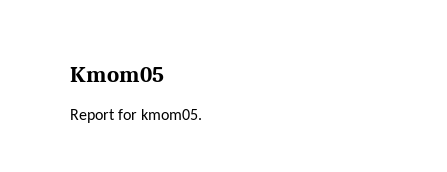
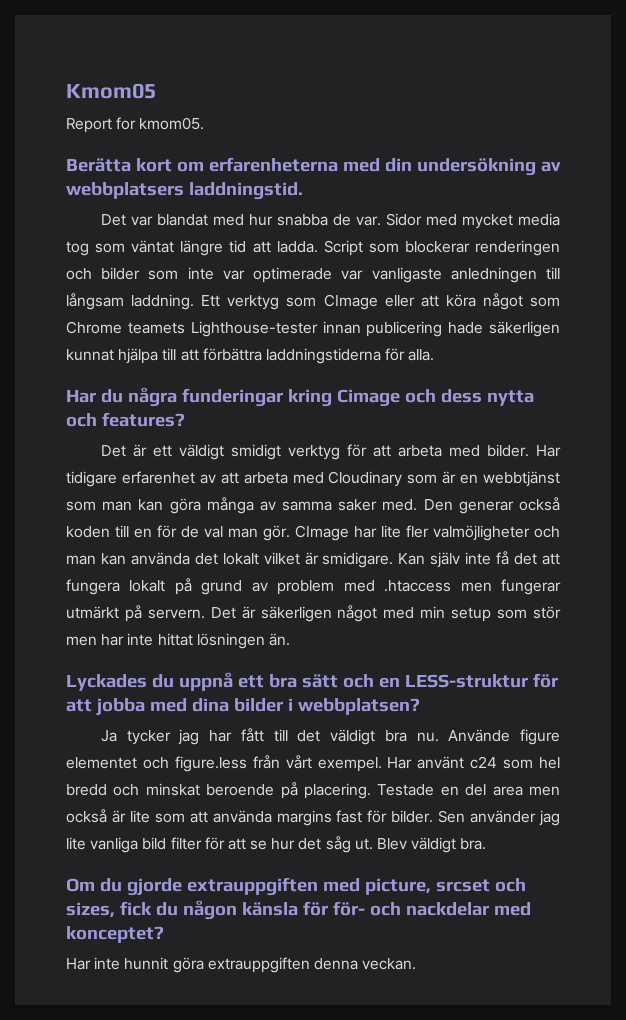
+ Berätta kort om erfarenheterna med din undersökning av webbplatsers laddningstid.
+ Det var blandat med hur snabba de var. Sidor med mycket media tog som väntat längre tid att ladda. Script som blockerar renderingen och bilder som inte var optimerade var vanligaste anledningen till långsam laddning. Ett verktyg som CImage eller att köra något som Chrome teamets Lighthouse-tester innan publicering hade säkerligen kunnat hjälpa till att förbättra laddningstiderna för alla.
+ Har du några funderingar kring Cimage och dess nytta och features?
+ Det är ett väldigt smidigt verktyg för att arbeta med bilder. Har tidigare erfarenhet av att arbeta med Cloudinary som är en webbtjänst som man kan göra många av samma saker med. Den generar också koden till en för de val man gör. CImage har lite fler valmöjligheter och man kan använda det lokalt vilket är smidigare. Kan själv inte få det att fungera lokalt på grund av problem med .htaccess men fungerar utmärkt på servern. Det är säkerligen något med min setup som stör men har inte hittat lösningen än.
+ Lyckades du uppnå ett bra sätt och en LESS-struktur för att jobba med dina bilder i webbplatsen?
+ Ja tycker jag har fått till det väldigt bra nu. Använde figure elementet och figure.less från vårt exempel. Har använt c24 som hel bredd och minskat beroende på placering. Testade en del area men också är lite som att använda margins fast för bilder. Sen använder jag lite vanliga bild filter för att se hur det såg ut. Blev väldigt bra.
+ Om du gjorde extrauppgiften med picture, srcset och sizes, fick du någon känsla för för- och nackdelar med konceptet?
+ Har inte hunnit göra extrauppgiften denna veckan.

